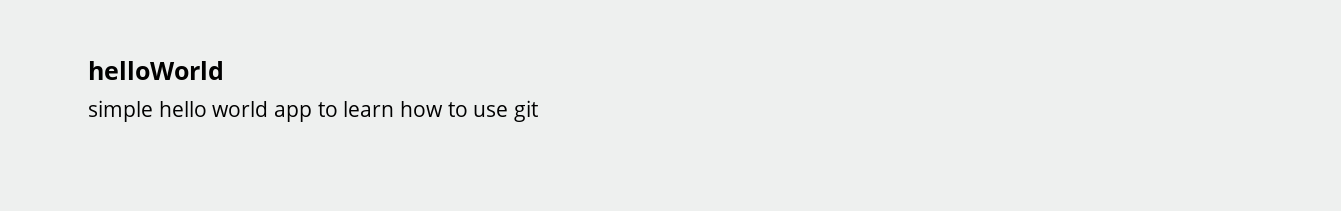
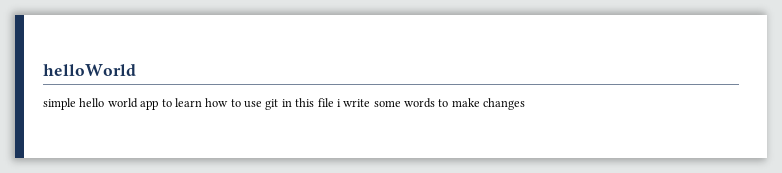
- simple hello world app to learn how to use git
+ simple hello world app to learn how to use git in this file i write some words to make changes

